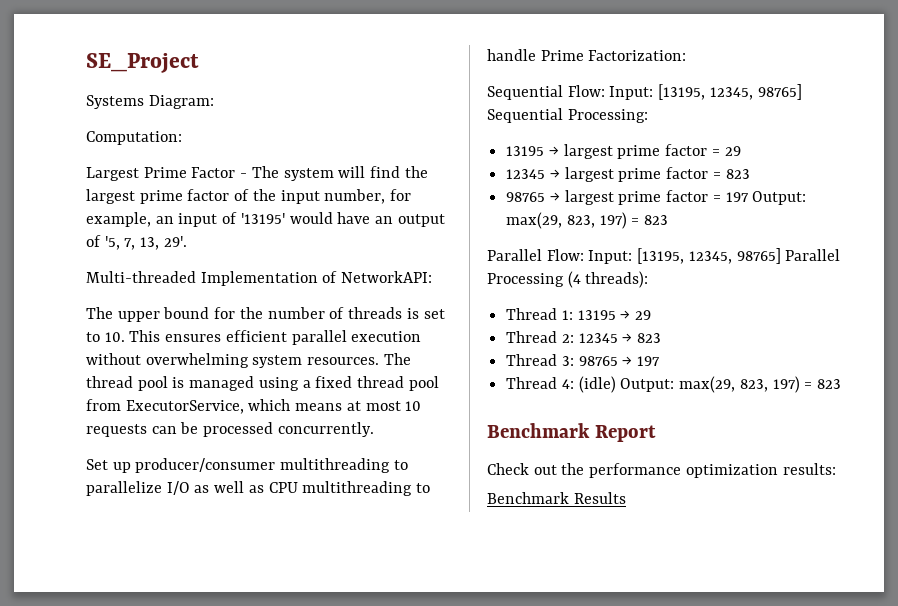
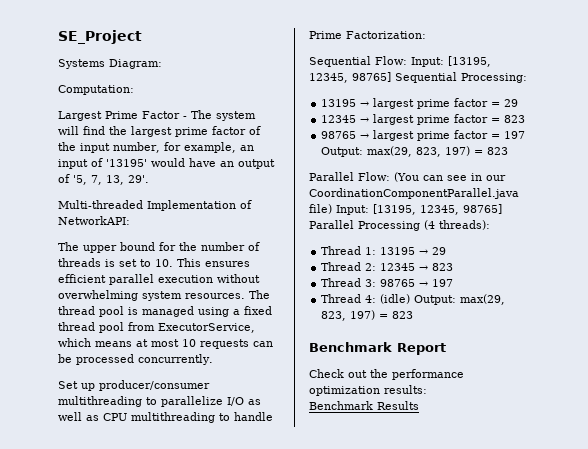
- Parallel Flow: Input: [13195, 12345, 98765] Parallel Processing (4 threads):
+ Parallel Flow: (You can see in our CoordinationComponentParallel.java file) Input: [13195, 12345, 98765] Parallel Processing (4 threads):

